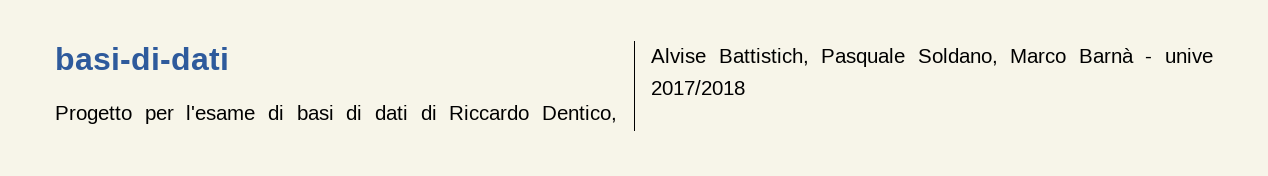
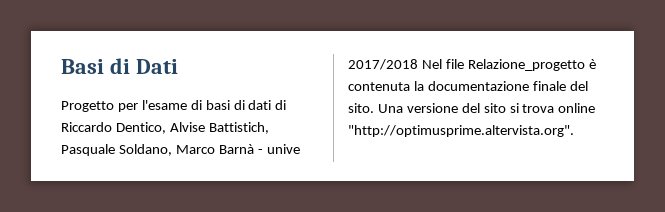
- basi-di-dati
+ Basi di Dati
- Progetto per l'esame di basi di dati di Riccardo Dentico, Alvise Battistich, Pasquale Soldano, Marco Barnà - unive 2017/2018
+ Progetto per l'esame di basi di dati di Riccardo Dentico, Alvise Battistich, Pasquale Soldano, Marco Barnà - unive 2017/2018 Nel file Relazione_progetto è contenuta la documentazione finale del sito. Una versione del sito si trova online "http://optimusprime.altervista.org".

